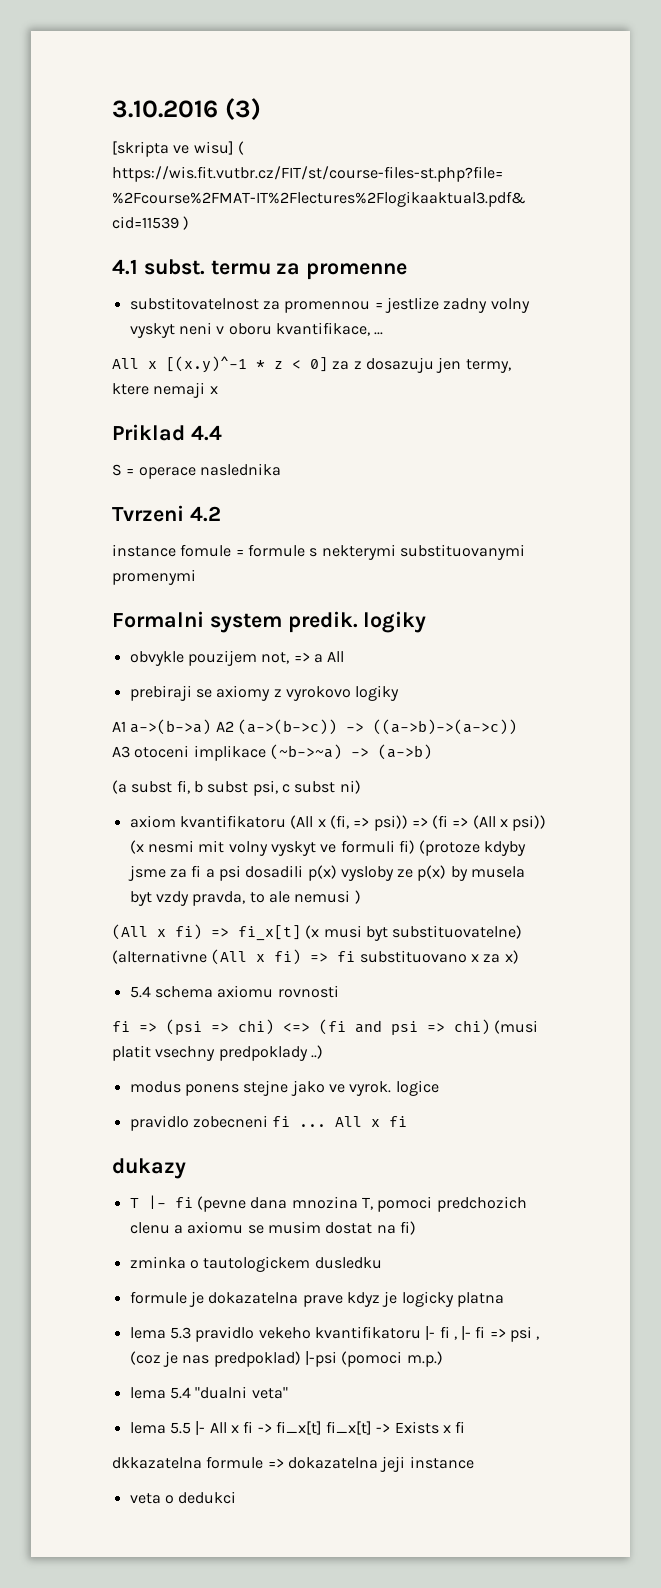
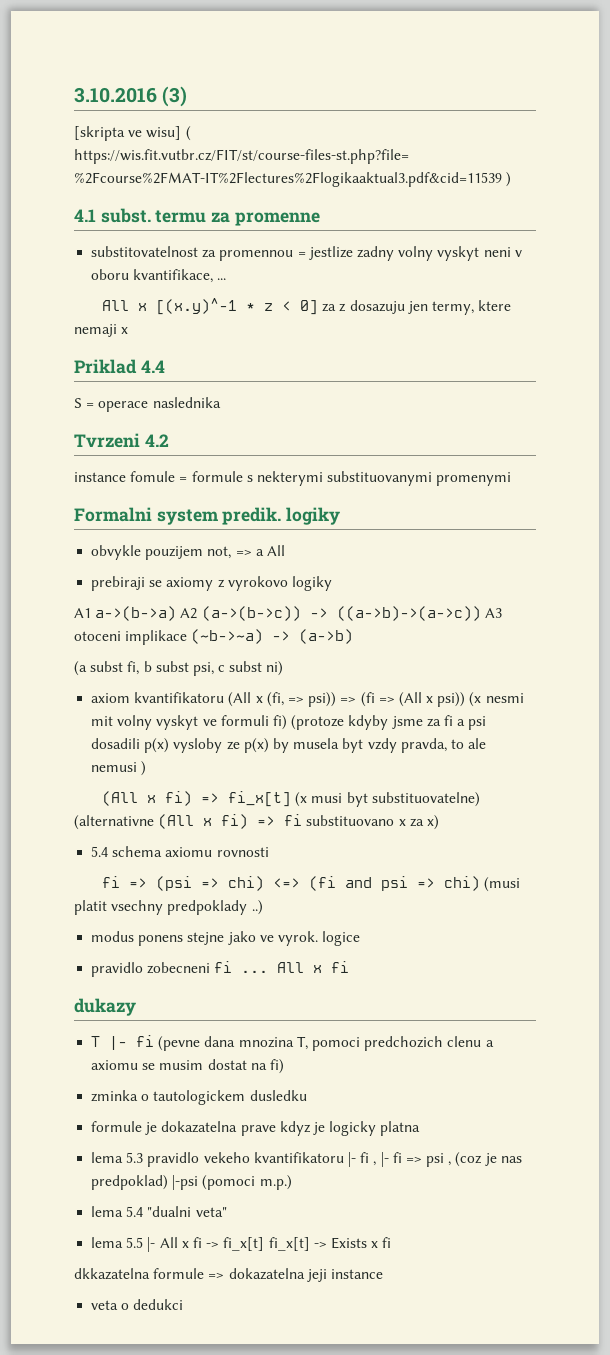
- A1 a->(b->a) A2 (a->(b->c)) -> ((a->b)->(a->c))
- A3 otoceni implikace (~b->~a) -> (a->b)
+ A1 a->(b->a) A2 (a->(b->c)) -> ((a->b)->(a->c)) A3 otoceni implikace (~b->~a) -> (a->b)

